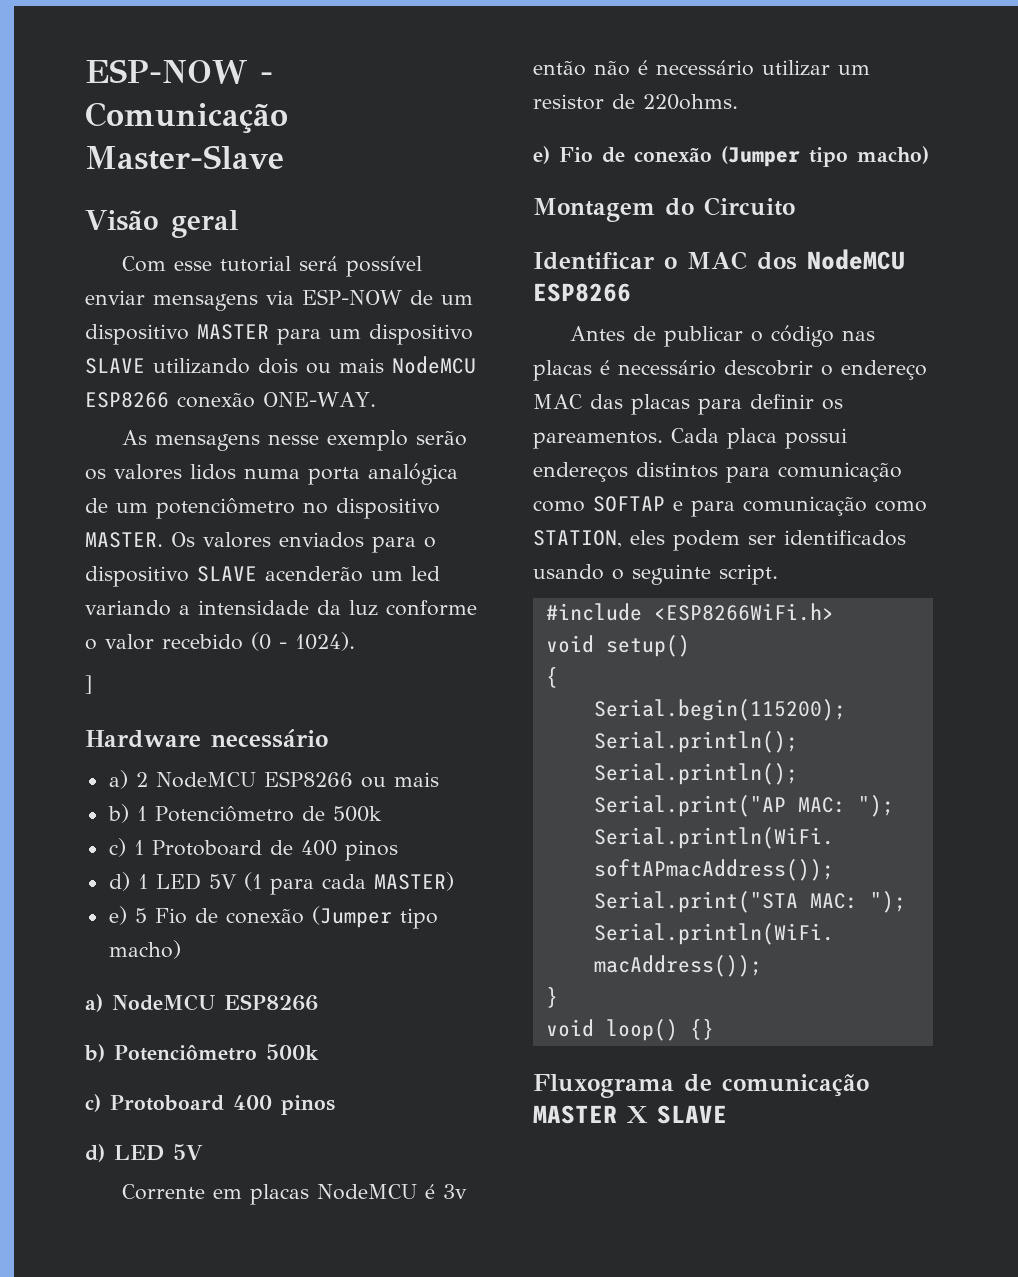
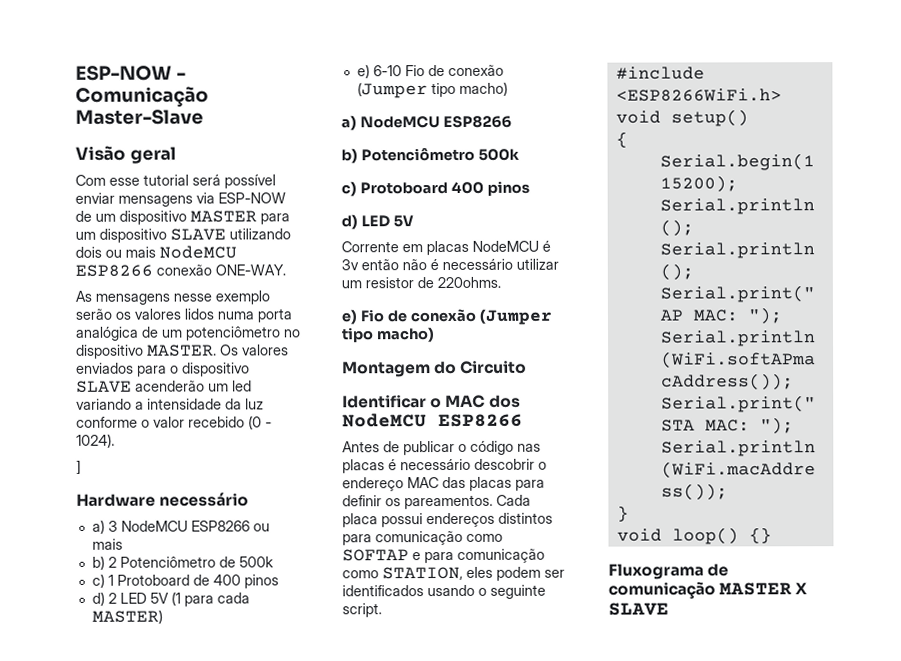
- a) 2 NodeMCU ESP8266 ou mais
+ a) 3 NodeMCU ESP8266 ou mais
- b) 1 Potenciômetro de 500k
+ b) 2 Potenciômetro de 500k
- d) 1 LED 5V (1 para cada MASTER)
+ d) 2 LED 5V (1 para cada MASTER)
- e) 5 Fio de conexão (Jumper tipo macho)
+ e) 6-10 Fio de conexão (Jumper tipo macho)

